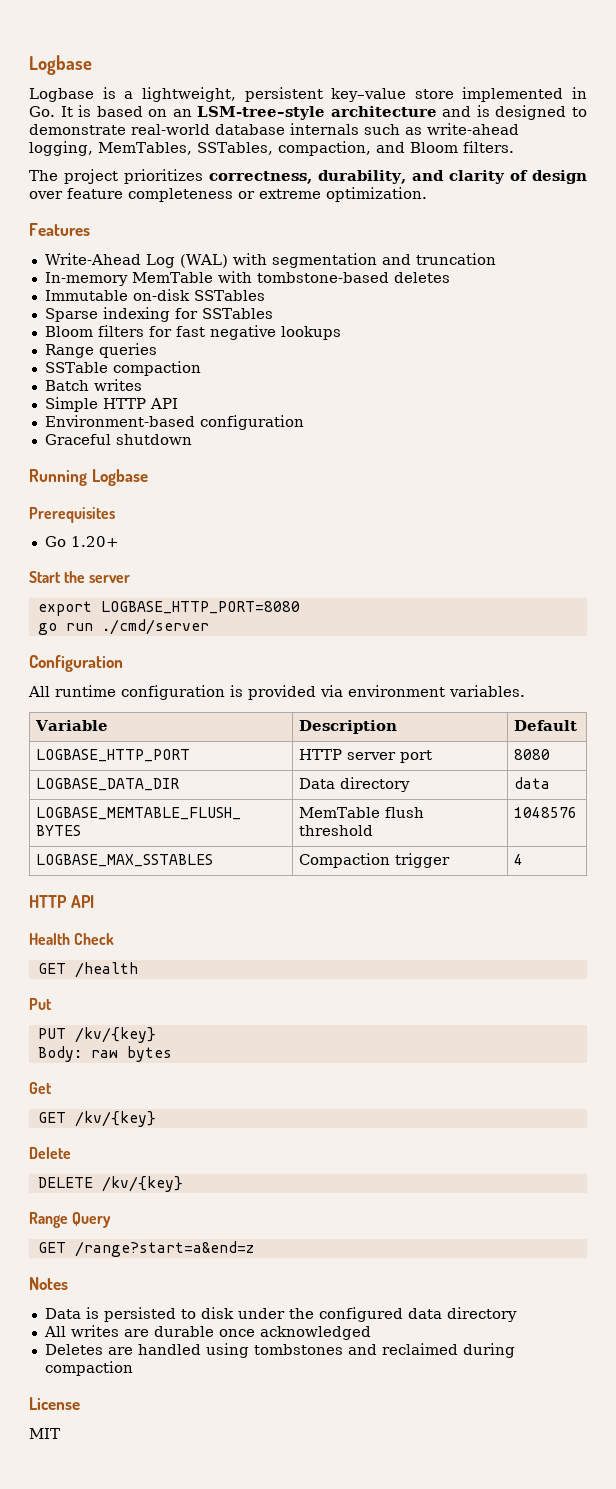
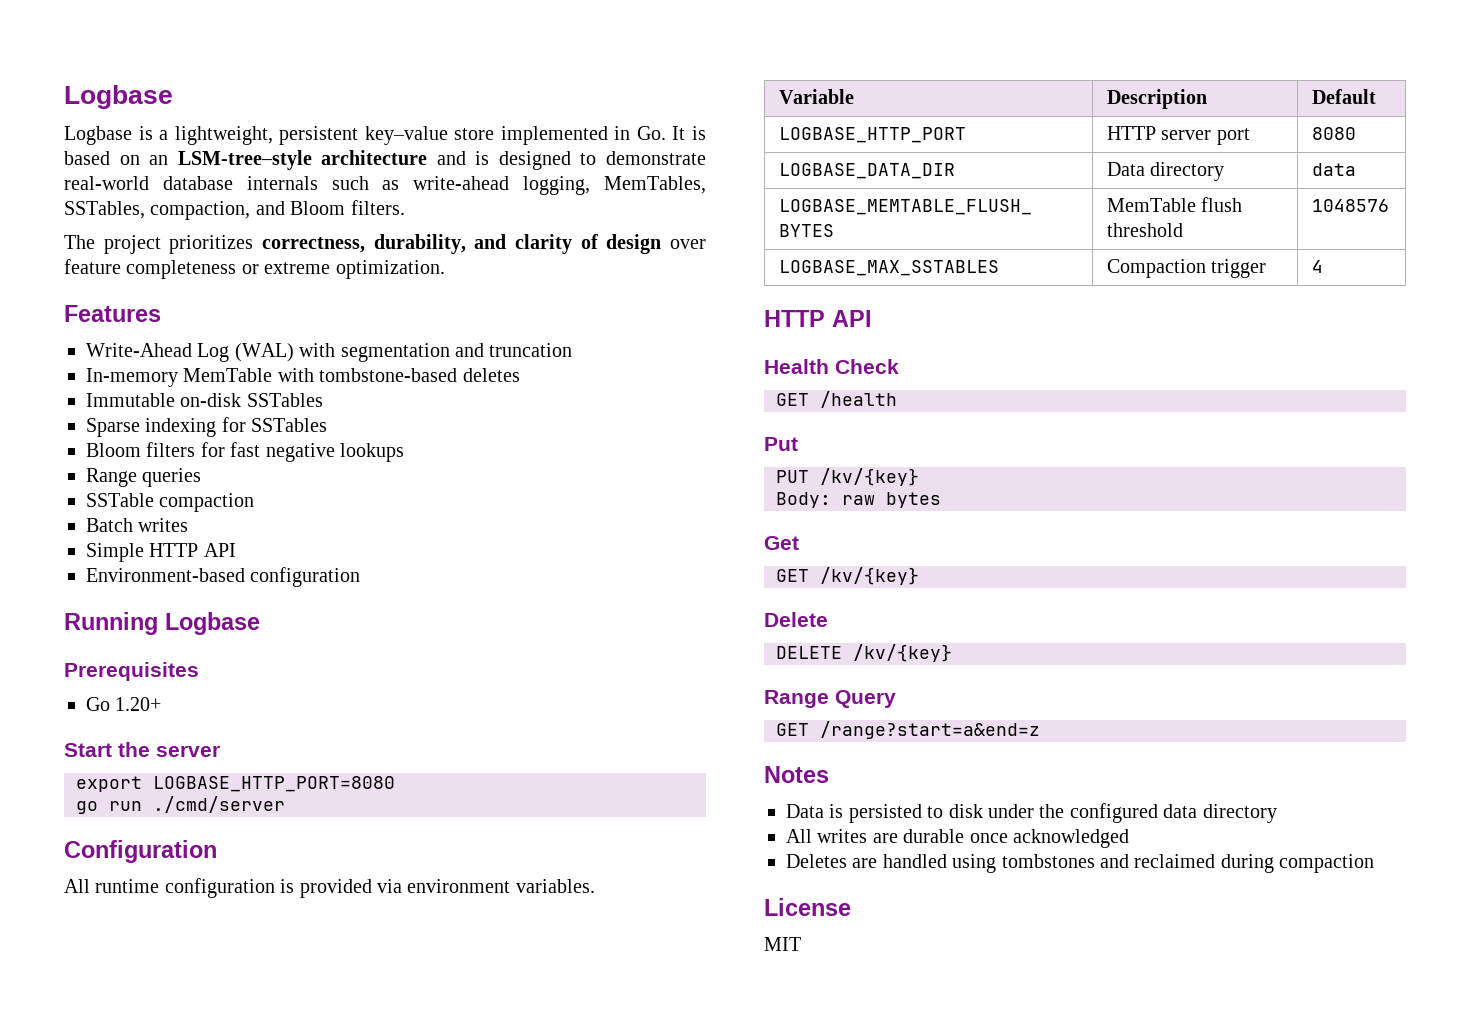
- Graceful shutdown

